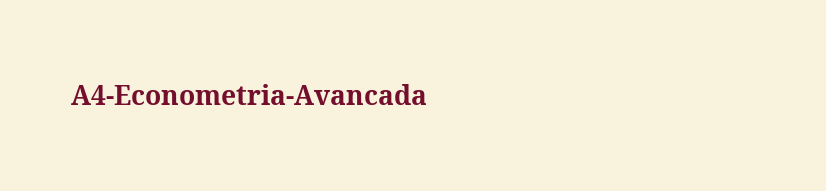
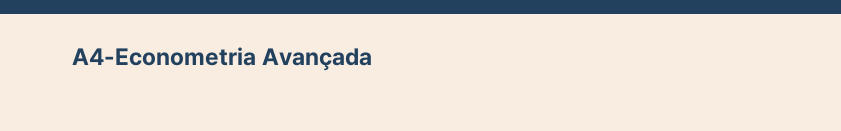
- A4-Econometria-Avancada
+ A4-Econometria Avançada

